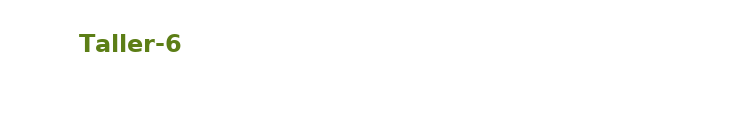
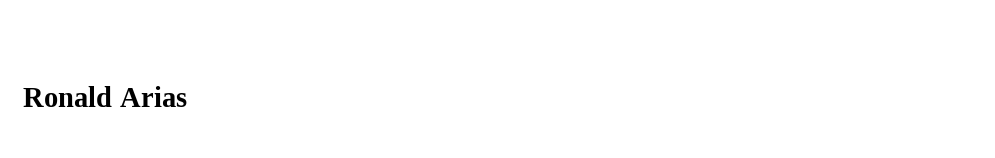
- Taller-6
+ Ronald Arias

